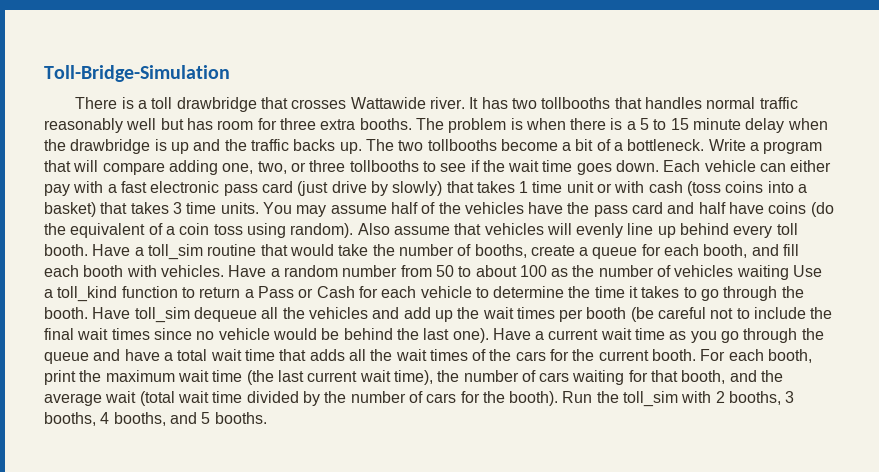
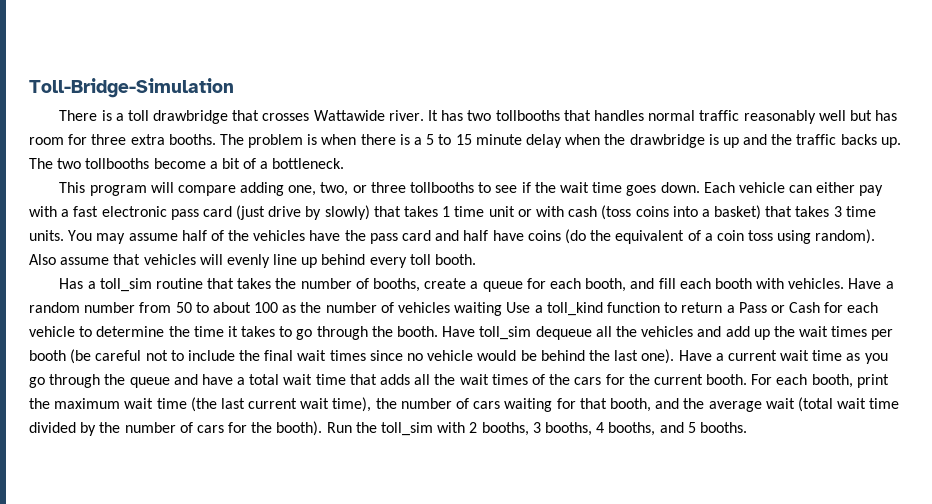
- The two tollbooths become a bit of a bottleneck. Write a program that will compare adding one, two, or three tollbooths to see if the wait time goes down.
+ The two tollbooths become a bit of a bottleneck.
+ This program will compare adding one, two, or three tollbooths to see if the wait time goes down.
- Also assume that vehicles will evenly line up behind every toll booth. Have a toll_sim routine that would take the number of booths, create a queue for each booth, and fill each booth with vehicles.
+ Also assume that vehicles will evenly line up behind every toll booth.
+ Has a toll_sim routine that takes the number of booths, create a queue for each booth, and fill each booth with vehicles.

